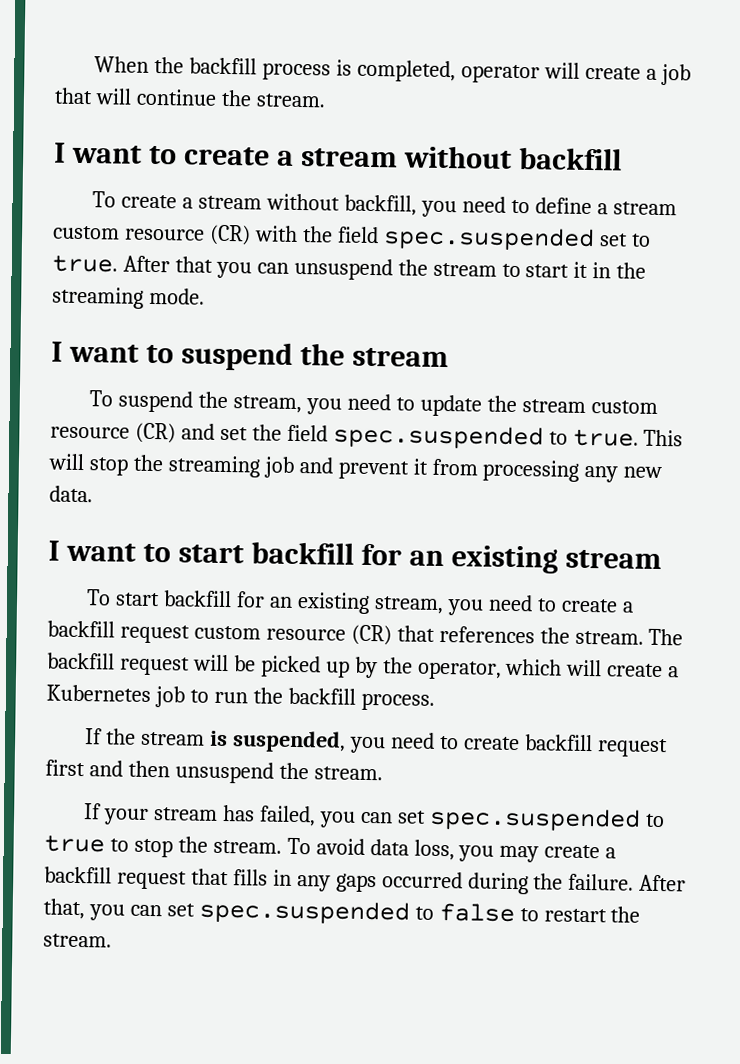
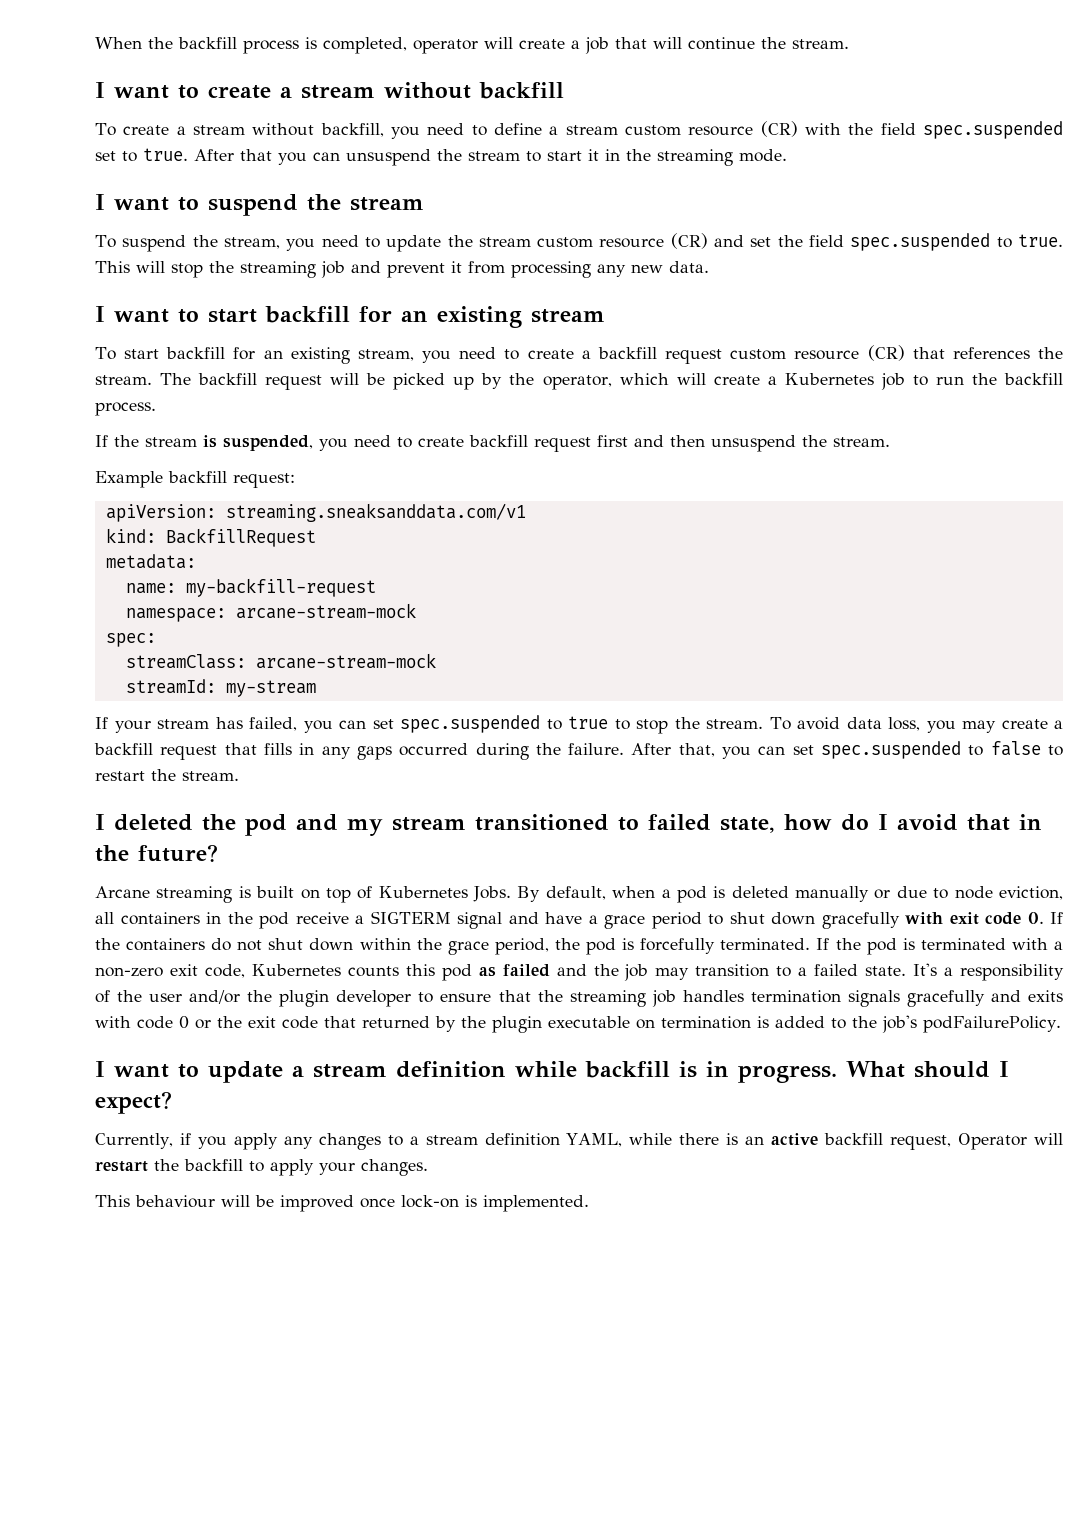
+ Example backfill request:
+ apiVersion: streaming.sneaksanddata.com/v1
+ kind: BackfillRequest
+ metadata:
+ name: my-backfill-request
+ namespace: arcane-stream-mock
+ spec:
+ streamClass: arcane-stream-mock
+ streamId: my-stream
+ I deleted the pod and my stream transitioned to failed state, how do I avoid that in the future?
+ Arcane streaming is built on top of Kubernetes Jobs. By default, when a pod is deleted manually or due to node eviction, all containers in the pod receive a SIGTERM signal and have a grace period to shut down gracefully with exit code 0. If the containers do not shut down within the grace period, the pod is forcefully terminated. If the pod is terminated with a non-zero exit code, Kubernetes counts this pod as failed and the job may transition to a failed state. It's a responsibility of the user and/or the plugin developer to ensure that the streaming job handles termination signals gracefully and exits with code 0 or the exit code that returned by the plugin executable on termination is added to the job's podFailurePolicy.
+ I want to update a stream definition while backfill is in progress. What should I expect?
+ Currently, if you apply any changes to a stream definition YAML, while there is an active backfill request, Operator will restart the backfill to apply your changes.
+ This behaviour will be improved once lock-on is implemented.

